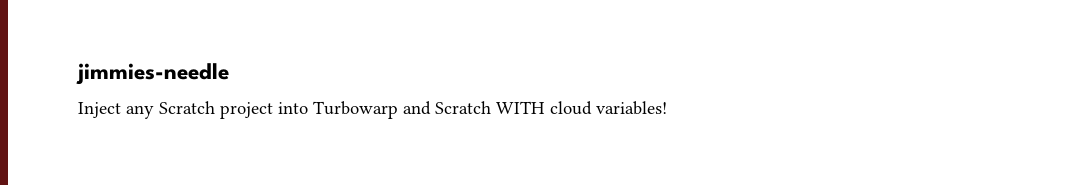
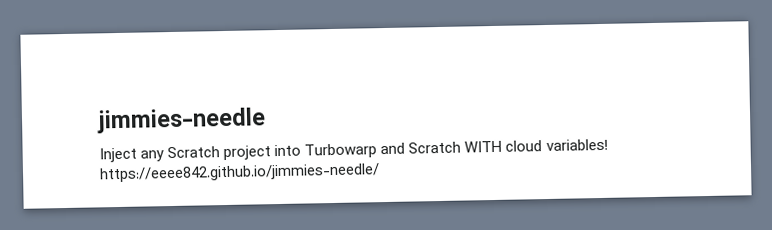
- Inject any Scratch project into Turbowarp and Scratch WITH cloud variables!
+ Inject any Scratch project into Turbowarp and Scratch WITH cloud variables! https://eeee842.github.io/jimmies-needle/

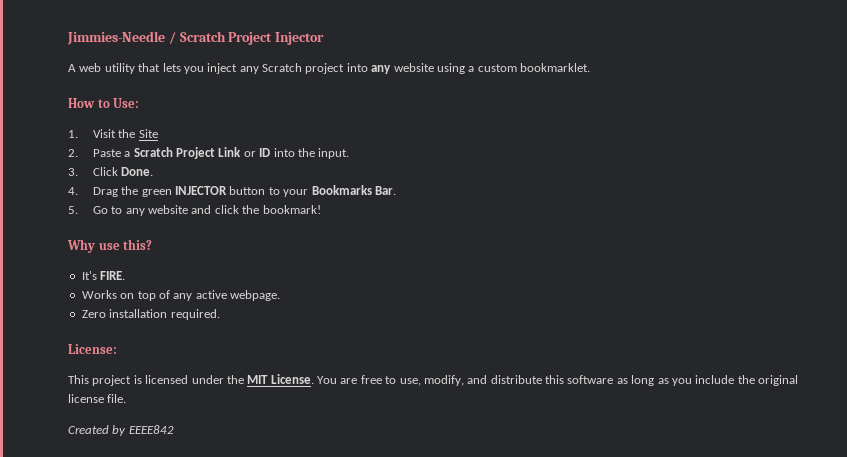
- jimmies-needle
- Inject any Scratch project into Turbowarp and Scratch WITH cloud variables! https://eeee842.github.io/jimmies-needle/
+ Jimmies-Needle / Scratch Project Injector
+ A web utility that lets you inject any Scratch project into any website using a custom bookmarklet.
+ How to Use:
+ 1. Visit the Site
+ 2. Paste a Scratch Project Link or ID into the input.
+ 3. Click Done.
+ 4. Drag the green INJECTOR button to your Bookmarks Bar.
+ 5. Go to any website and click the bookmark!
+ Why use this?
+ It's FIRE.
+ Works on top of any active webpage.
+ Zero installation required.
+ License:
+ This project is licensed under the MIT License. You are free to use, modify, and distribute this software as long as you include the original license file.
+ Created by EEEE842

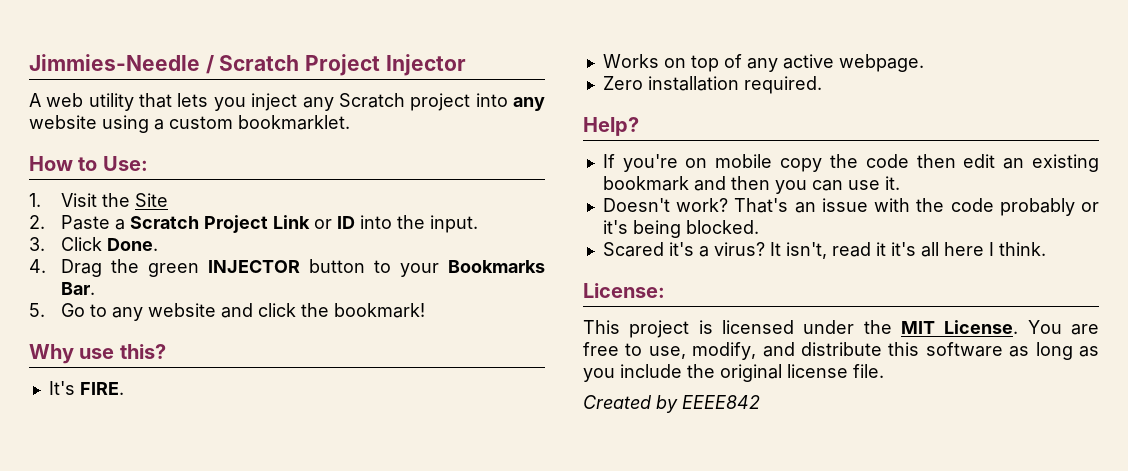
+ Help?
+ If you're on mobile copy the code then edit an existing bookmark and then you can use it.
+ Doesn't work? That's an issue with the code probably or it's being blocked.
+ Scared it's a virus? It isn't, read it it's all here I think.

